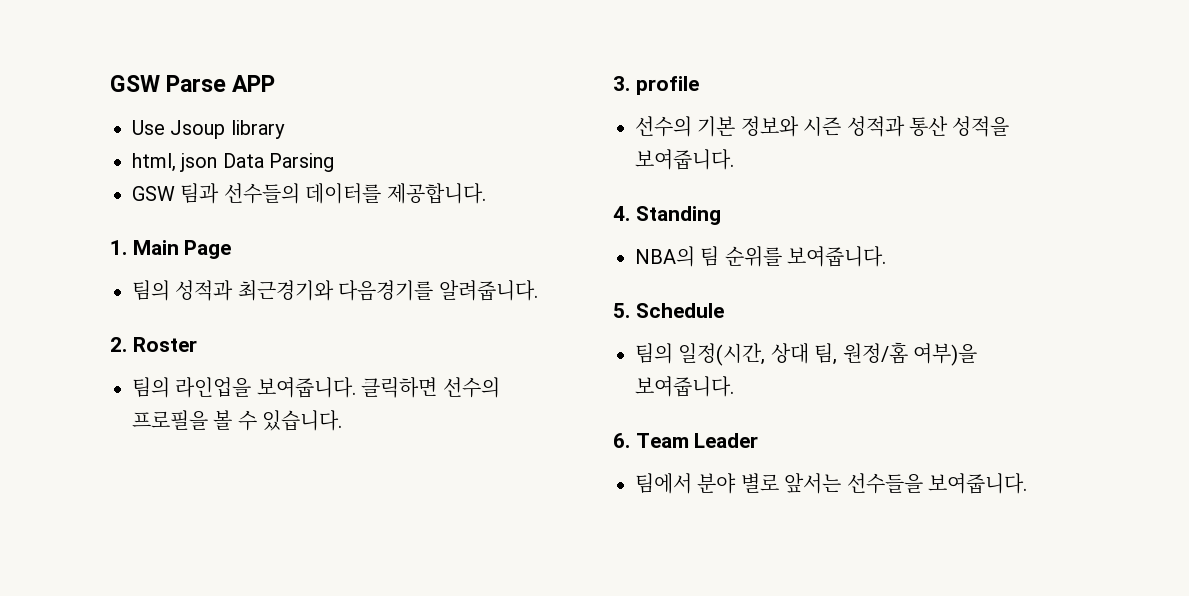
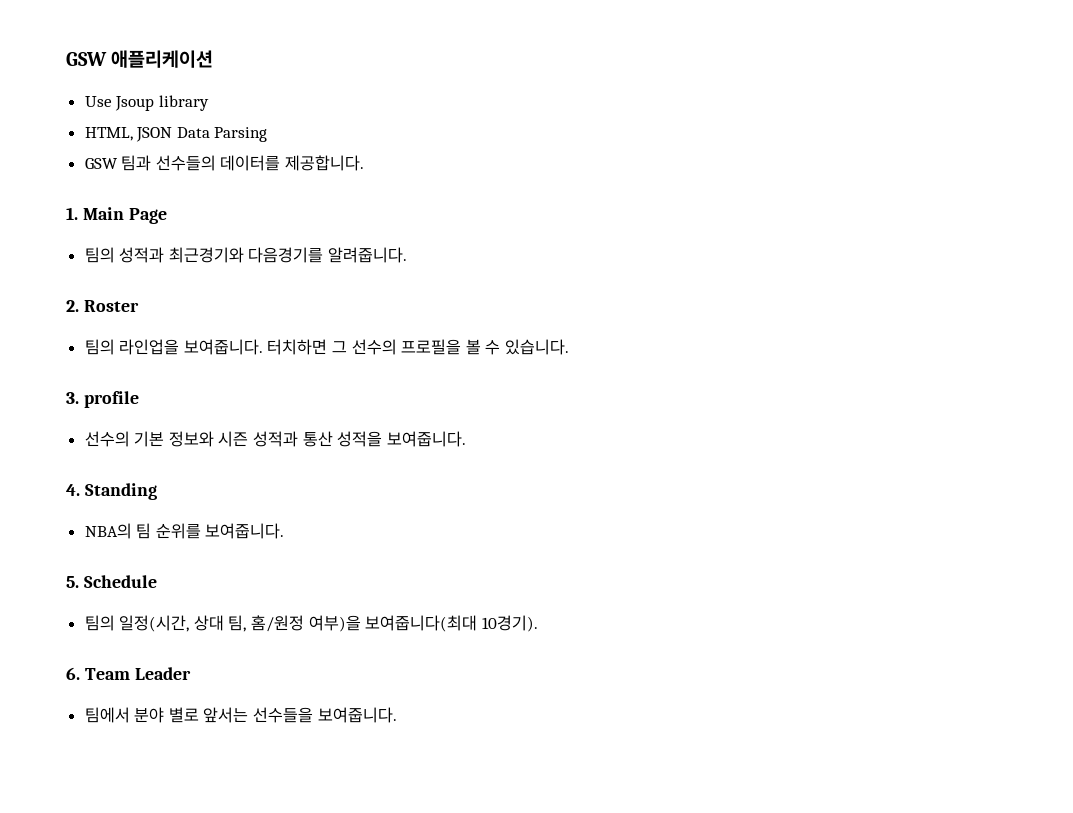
- GSW Parse APP
+ GSW 애플리케이션
- html, json Data Parsing
+ HTML, JSON Data Parsing
- 클릭하면 선수의 프로필을 볼 수 있습니다.
+ 터치하면 그 선수의 프로필을 볼 수 있습니다.
- 팀의 일정(시간, 상대 팀, 원정/홈 여부)을 보여줍니다.
+ 팀의 일정(시간, 상대 팀, 홈/원정 여부)을 보여줍니다(최대 10경기).

